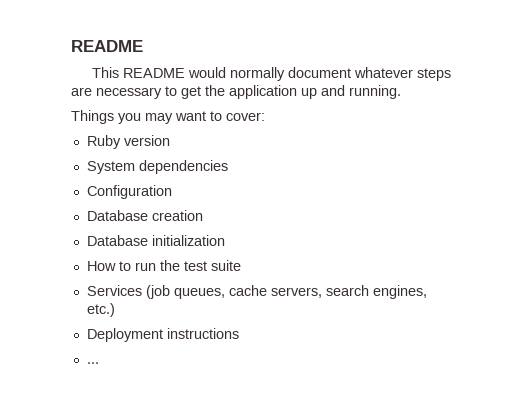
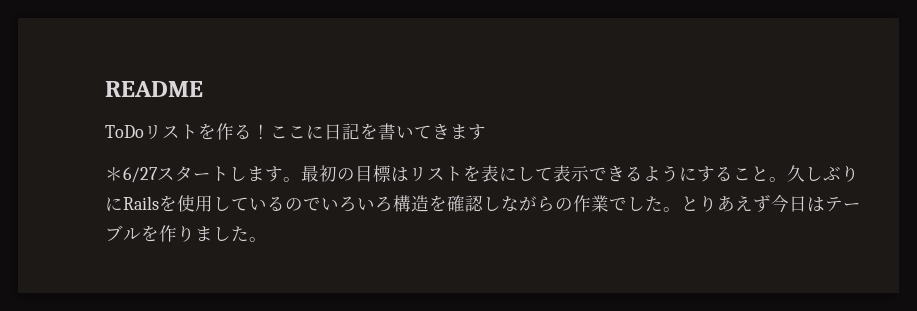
- This README would normally document whatever steps are necessary to get the application up and running.
- Things you may want to cover:
- Ruby version
- System dependencies
- Configuration
- Database creation
- Database initialization
- How to run the test suite
- Services (job queues, cache servers, search engines, etc.)
- Deployment instructions
- ...
+ ToDoリストを作る！ここに日記を書いてきます
+ ＊6/27スタートします。最初の目標はリストを表にして表示できるようにすること。久しぶりにRailsを使用しているのでいろいろ構造を確認しながらの作業でした。とりあえず今日はテーブルを作りました。

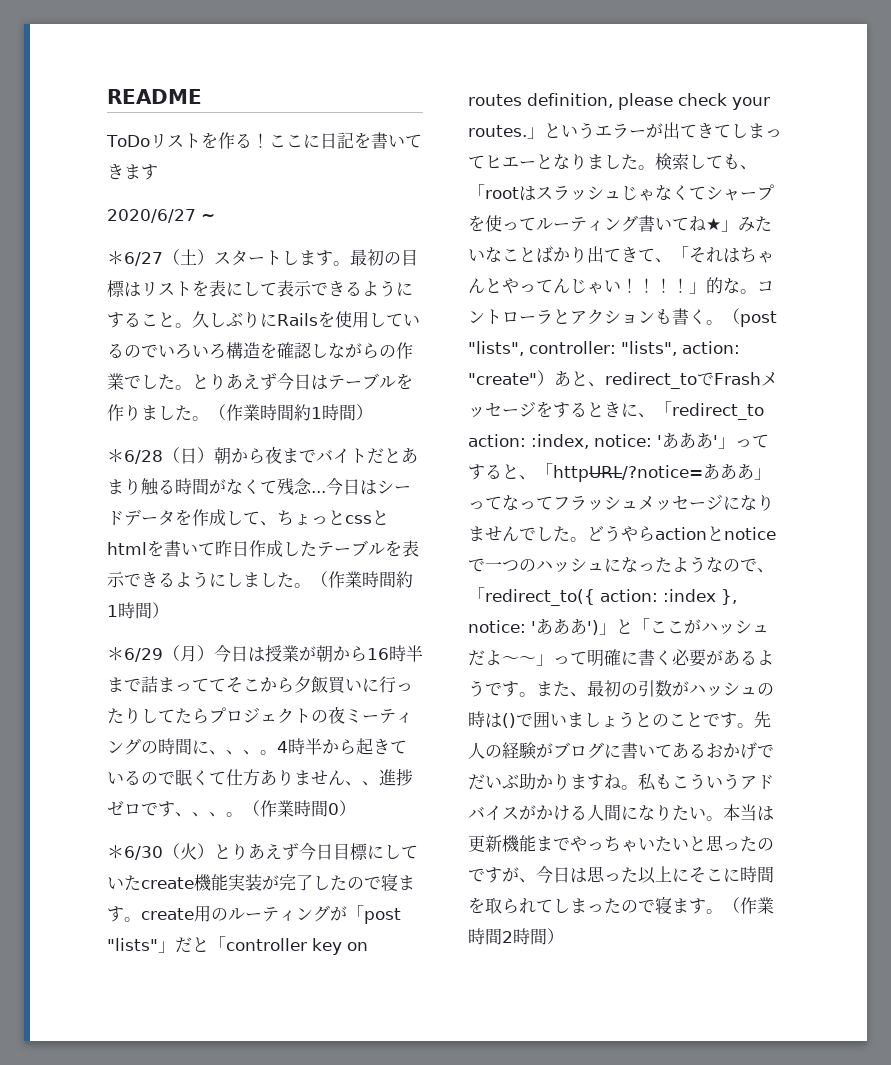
+ 2020/6/27 ~
- ＊6/27スタートします。
+ ＊6/27（土）スタートします。
- とりあえず今日はテーブルを作りました。
+ とりあえず今日はテーブルを作りました。（作業時間約1時間）
+ ＊6/28（日）朝から夜までバイトだとあまり触る時間がなくて残念...今日はシードデータを作成して、ちょっとcssとhtmlを書いて昨日作成したテーブルを表示できるようにしました。（作業時間約1時間）
+ ＊6/29（月）今日は授業が朝から16時半まで詰まっててそこから夕飯買いに行ったりしてたらプロジェクトの夜ミーティングの時間に、、、。4時半から起きているので眠くて仕方ありません、、進捗ゼロです、、、。（作業時間0）
+ ＊6/30（火）とりあえず今日目標にしていたcreate機能実装が完了したので寝ます。create用のルーティングが「post "lists"」だと「controller key on routes definition, please check your routes.」というエラーが出てきてしまってヒエーとなりました。検索しても、「rootはスラッシュじゃなくてシャープを使ってルーティング書いてね★」みたいなことばかり出てきて、「それはちゃんとやってんじゃい！！！！」的な。コントローラとアクションも書く。（post "lists", controller: "lists", action: "create"）あと、redirect_toでFrashメッセージをするときに、「redirect_to action: :index, notice: 'あああ'」ってすると、「httpURL/?notice=あああ」ってなってフラッシュメッセージになりませんでした。どうやらactionとnoticeで一つのハッシュになったようなので、「redirect_to({ action: :index }, notice: 'あああ')」と「ここがハッシュだよ〜〜」って明確に書く必要があるようです。また、最初の引数がハッシュの時は()で囲いましょうとのことです。先人の経験がブログに書いてあるおかげでだいぶ助かりますね。私もこういうアドバイスがかける人間になりたい。本当は更新機能までやっちゃいたいと思ったのですが、今日は思った以上にそこに時間を取られてしまったので寝ます。（作業時間2時間）

